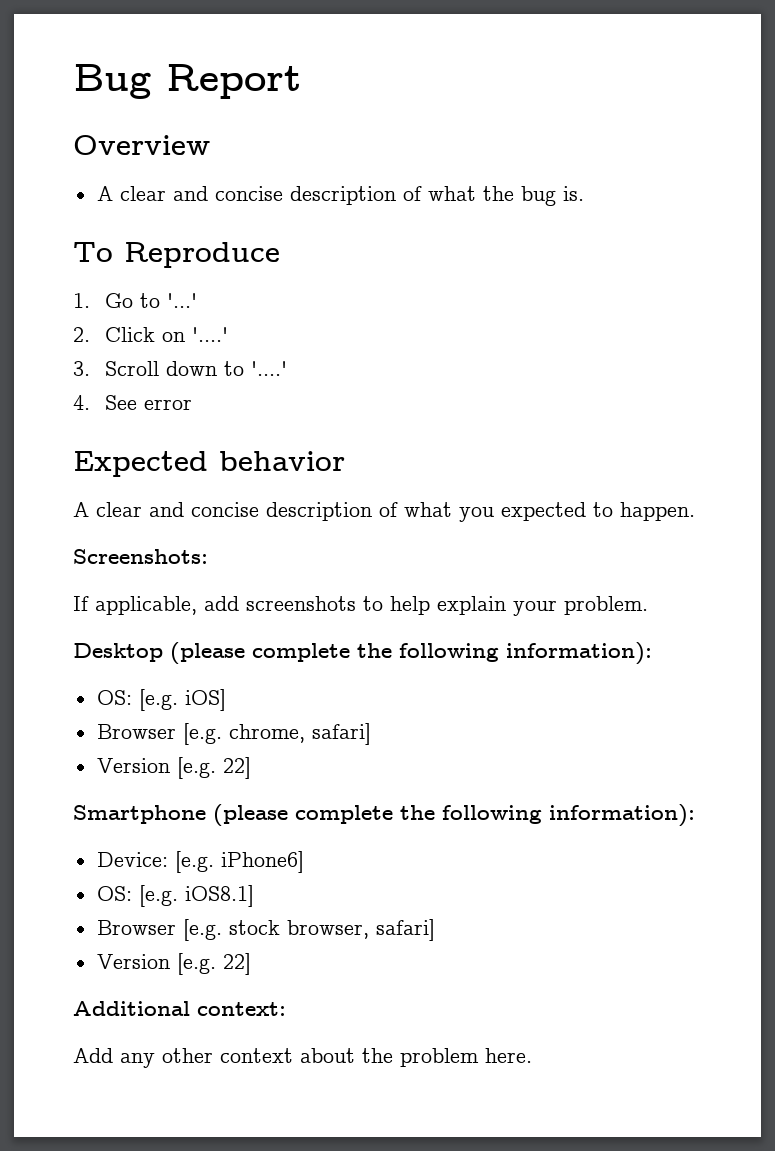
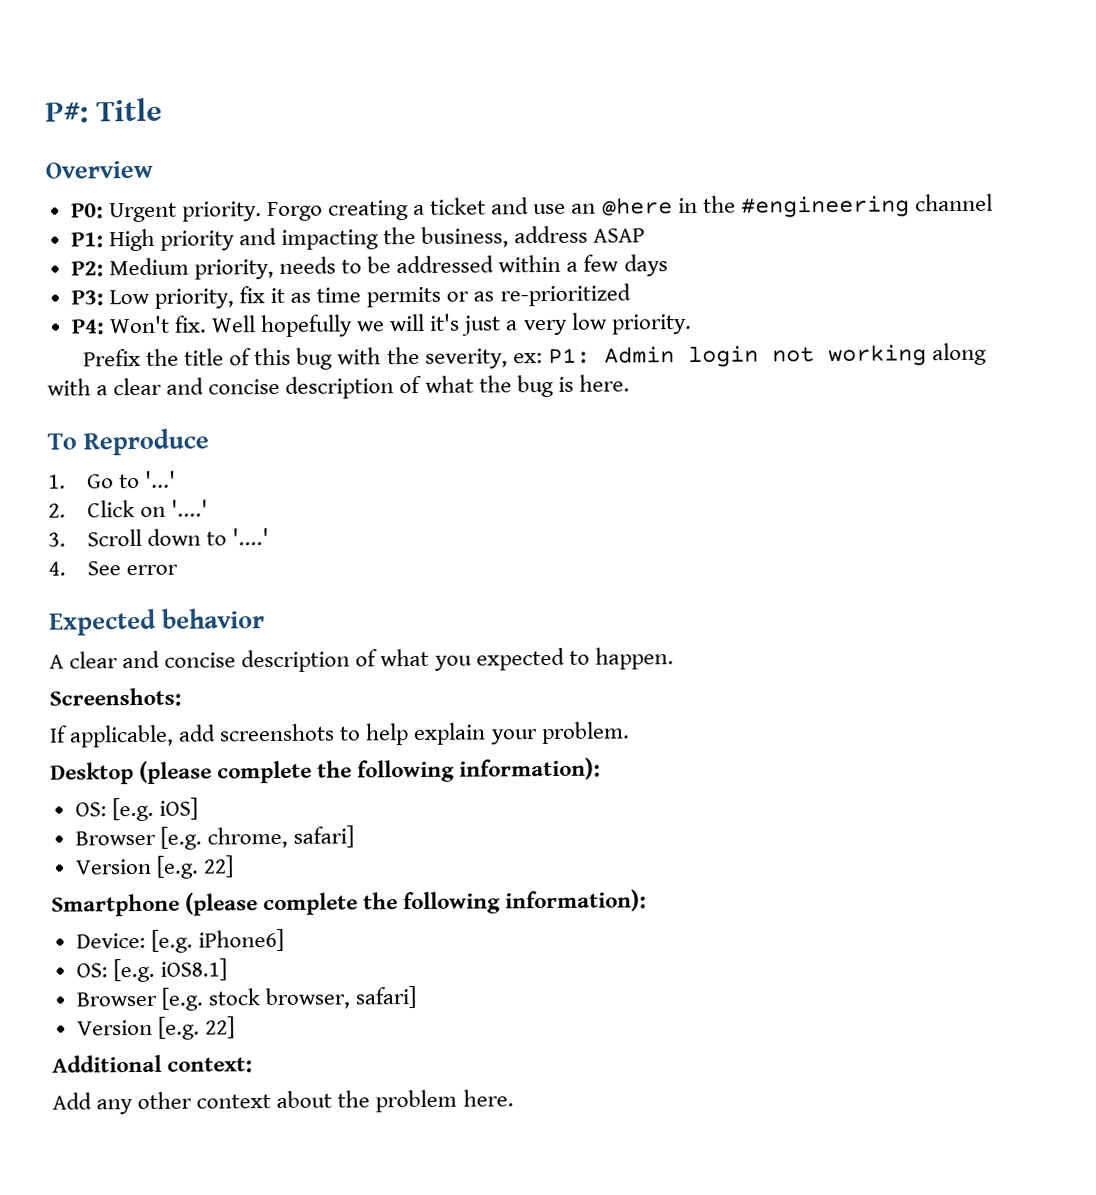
- Bug Report
+ P#: Title
- A clear and concise description of what the bug is.
+ P0: Urgent priority. Forgo creating a ticket and use an @here in the #engineering channel
+ P1: High priority and impacting the business, address ASAP
+ P2: Medium priority, needs to be addressed within a few days
+ P3: Low priority, fix it as time permits or as re-prioritized
+ P4: Won't fix. Well hopefully we will it's just a very low priority.
+ Prefix the title of this bug with the severity, ex: P1: Admin login not working along with a clear and concise description of what the bug is here.

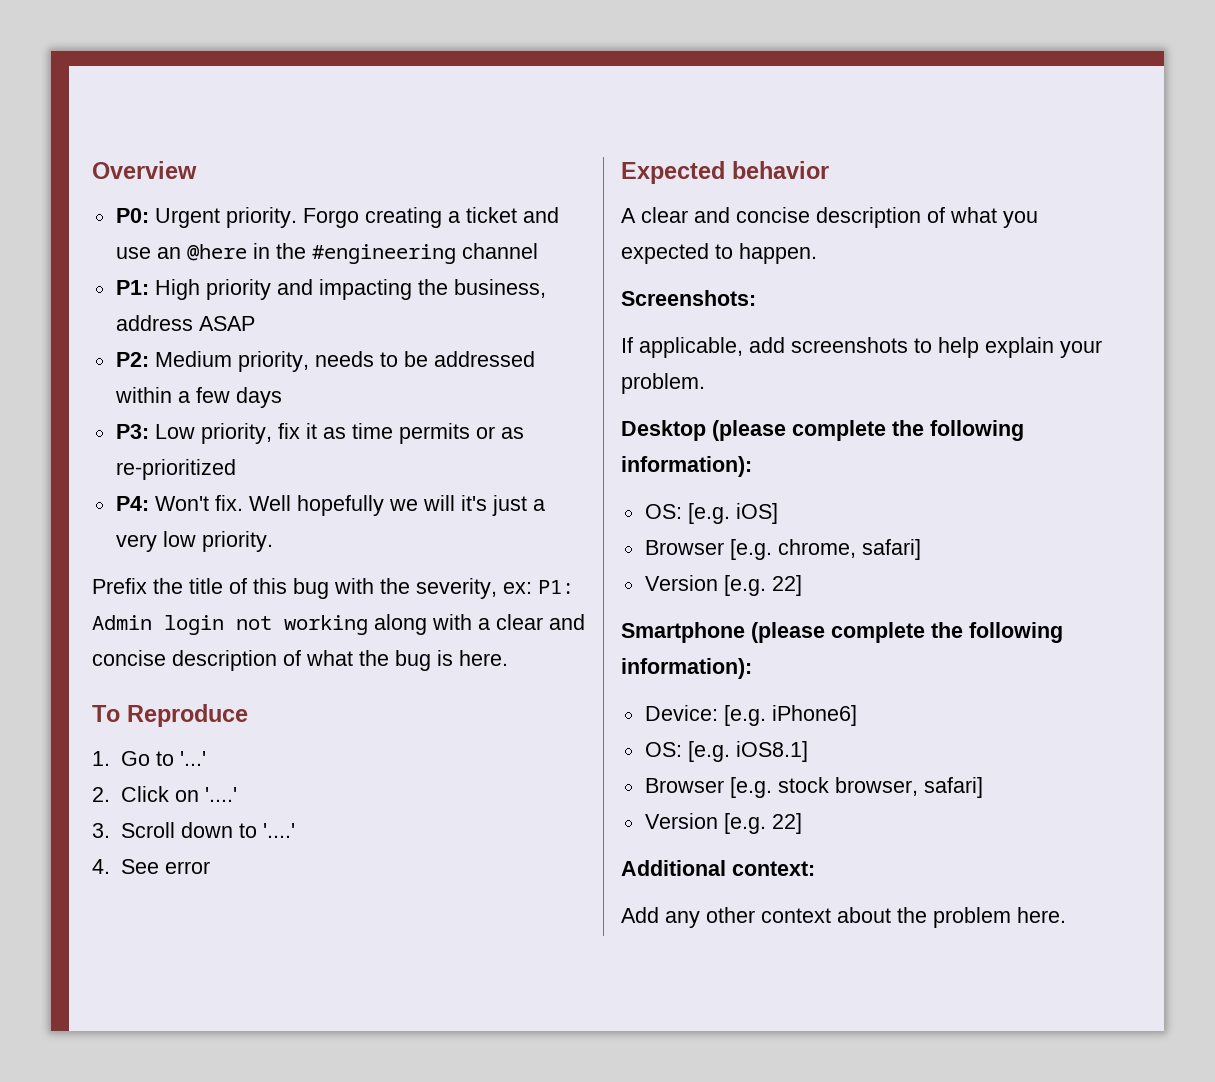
- P#: Title

